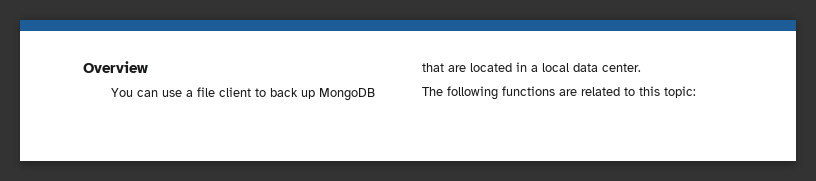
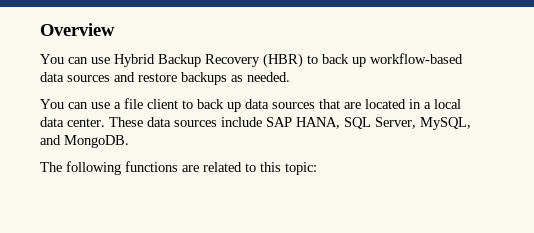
+ You can use Hybrid Backup Recovery (HBR) to back up workflow-based data sources and restore backups as needed.
- You can use a file client to back up MongoDB that are located in a local data center.
+ You can use a file client to back up data sources that are located in a local data center. These data sources include SAP HANA, SQL Server, MySQL, and MongoDB.

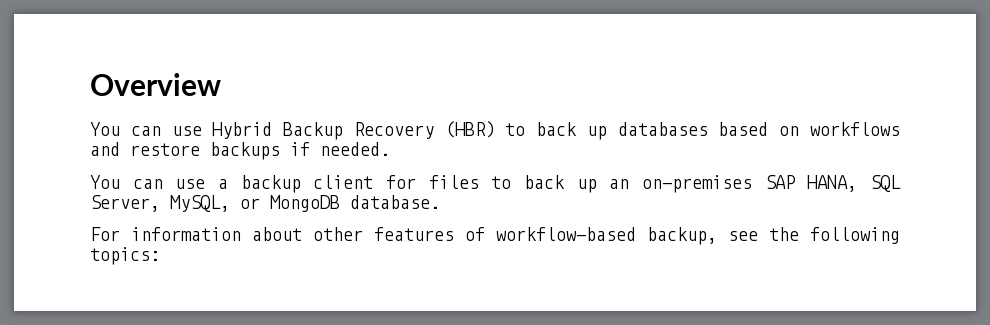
- You can use Hybrid Backup Recovery (HBR) to back up workflow-based data sources and restore backups as needed.
+ You can use Hybrid Backup Recovery (HBR) to back up databases based on workflows and restore backups if needed.
- You can use a file client to back up data sources that are located in a local data center. These data sources include SAP HANA, SQL Server, MySQL, and MongoDB.
- The following functions are related to this topic:
+ You can use a backup client for files to back up an on-premises SAP HANA, SQL Server, MySQL, or MongoDB database.
+ For information about other features of workflow-based backup, see the following topics:

